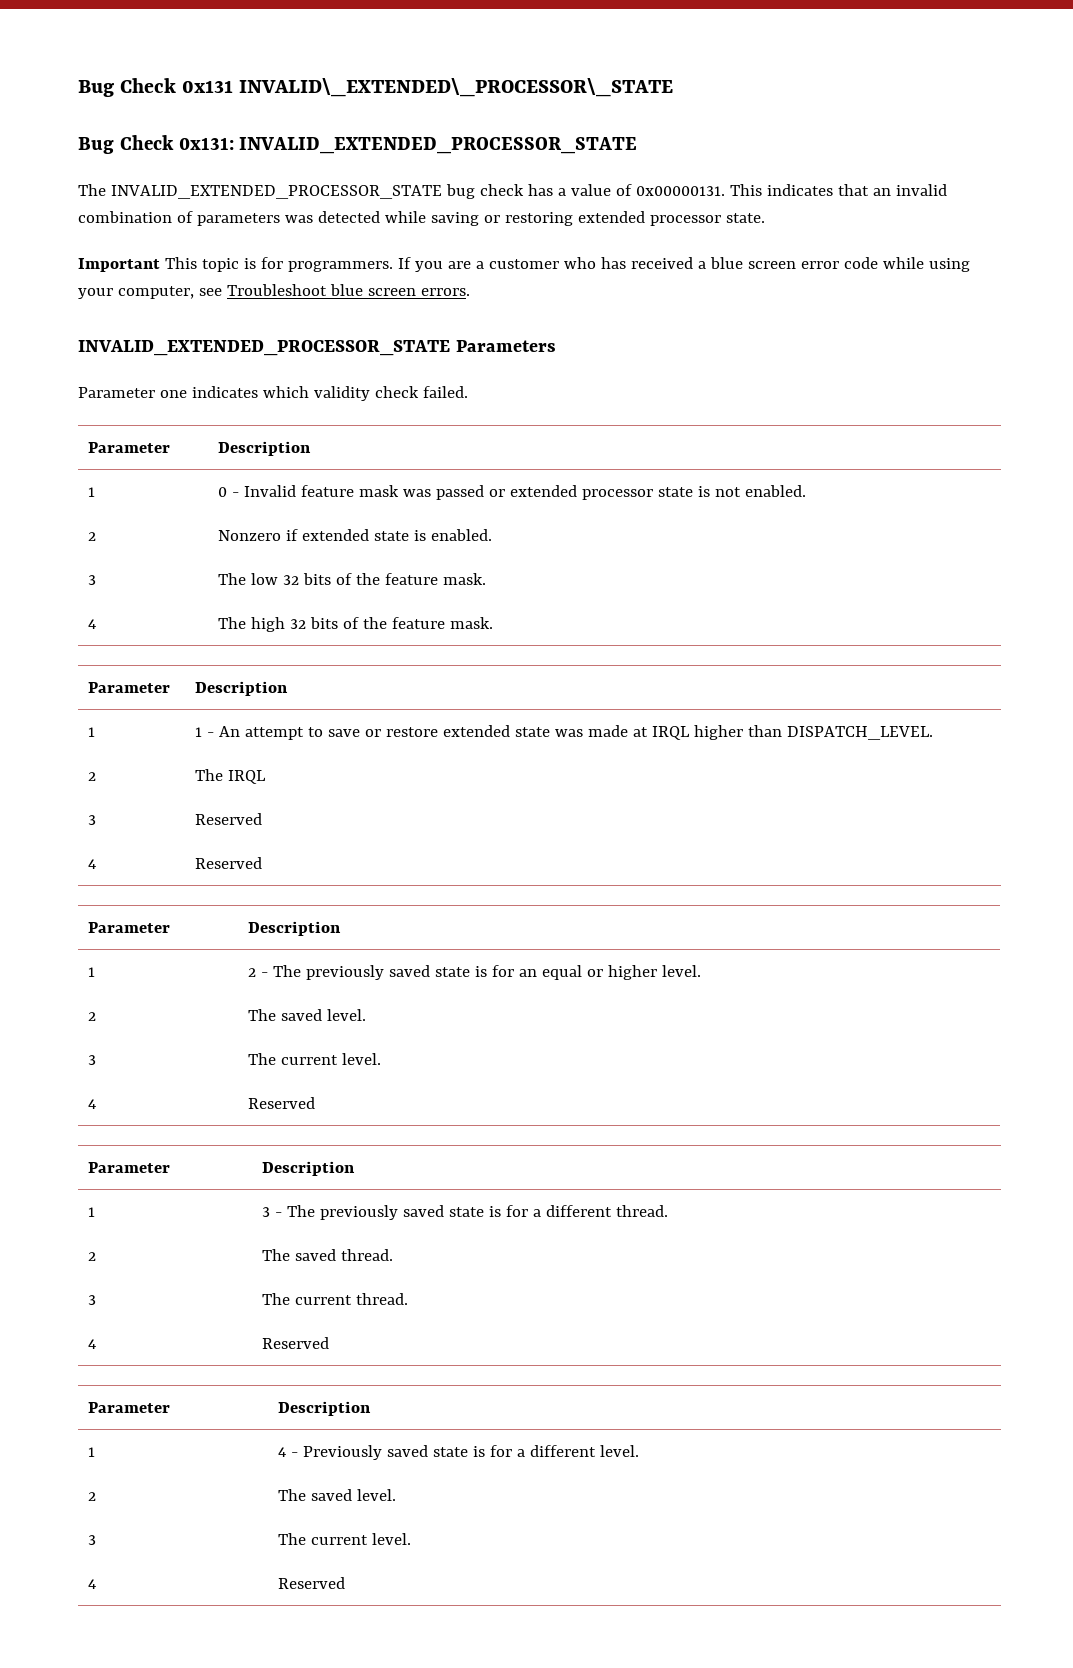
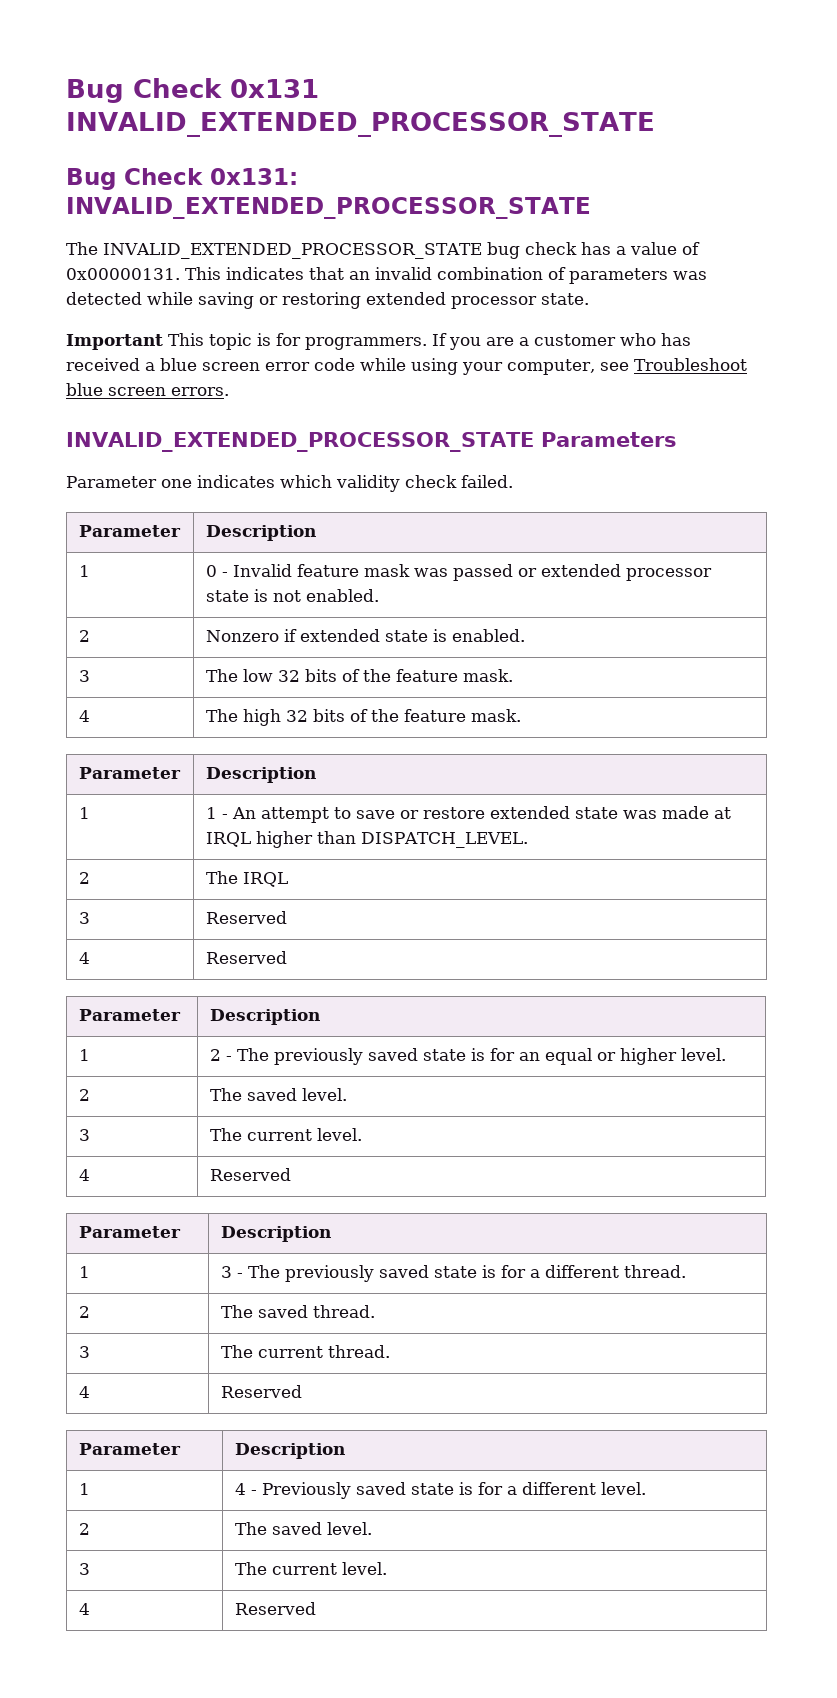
- Bug Check 0x131 INVALID\_EXTENDED\_PROCESSOR\_STATE
+ Bug Check 0x131 INVALID_EXTENDED_PROCESSOR_STATE

